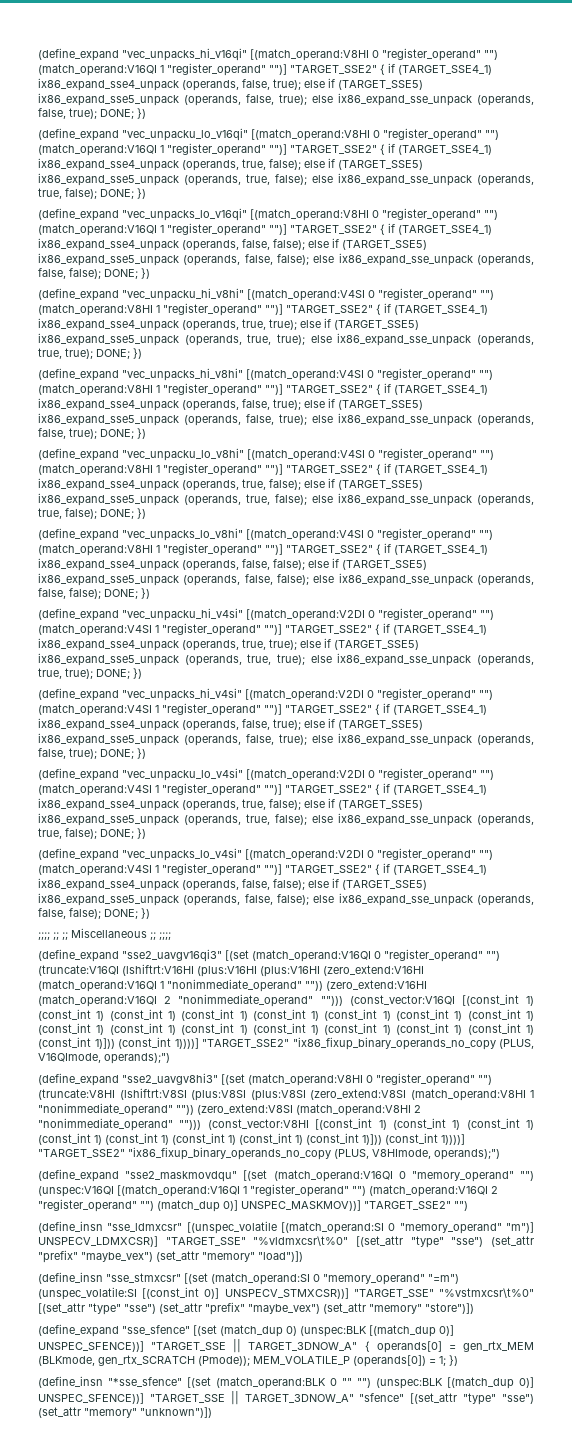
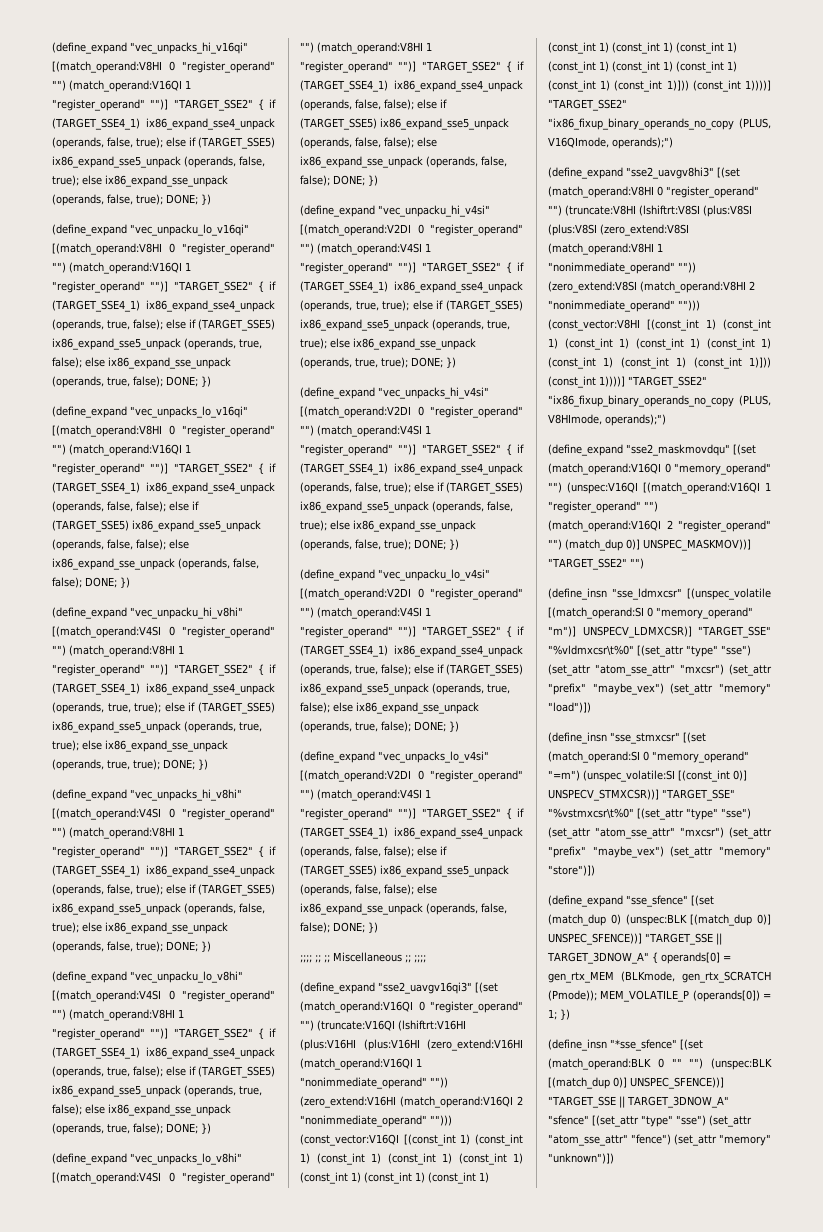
- (define_insn "sse_ldmxcsr" [(unspec_volatile [(match_operand:SI 0 "memory_operand" "m")] UNSPECV_LDMXCSR)] "TARGET_SSE" "%vldmxcsr\t%0" [(set_attr "type" "sse") (set_attr "prefix" "maybe_vex") (set_attr "memory" "load")])
+ (define_insn "sse_ldmxcsr" [(unspec_volatile [(match_operand:SI 0 "memory_operand" "m")] UNSPECV_LDMXCSR)] "TARGET_SSE" "%vldmxcsr\t%0" [(set_attr "type" "sse") (set_attr "atom_sse_attr" "mxcsr") (set_attr "prefix" "maybe_vex") (set_attr "memory" "load")])
- (define_insn "sse_stmxcsr" [(set (match_operand:SI 0 "memory_operand" "=m") (unspec_volatile:SI [(const_int 0)] UNSPECV_STMXCSR))] "TARGET_SSE" "%vstmxcsr\t%0" [(set_attr "type" "sse") (set_attr "prefix" "maybe_vex") (set_attr "memory" "store")])
+ (define_insn "sse_stmxcsr" [(set (match_operand:SI 0 "memory_operand" "=m") (unspec_volatile:SI [(const_int 0)] UNSPECV_STMXCSR))] "TARGET_SSE" "%vstmxcsr\t%0" [(set_attr "type" "sse") (set_attr "atom_sse_attr" "mxcsr") (set_attr "prefix" "maybe_vex") (set_attr "memory" "store")])
- (define_insn "*sse_sfence" [(set (match_operand:BLK 0 "" "") (unspec:BLK [(match_dup 0)] UNSPEC_SFENCE))] "TARGET_SSE || TARGET_3DNOW_A" "sfence" [(set_attr "type" "sse") (set_attr "memory" "unknown")])
+ (define_insn "*sse_sfence" [(set (match_operand:BLK 0 "" "") (unspec:BLK [(match_dup 0)] UNSPEC_SFENCE))] "TARGET_SSE || TARGET_3DNOW_A" "sfence" [(set_attr "type" "sse") (set_attr "atom_sse_attr" "fence") (set_attr "memory" "unknown")])

